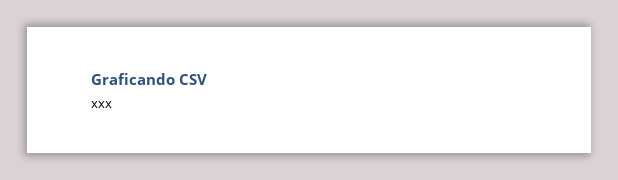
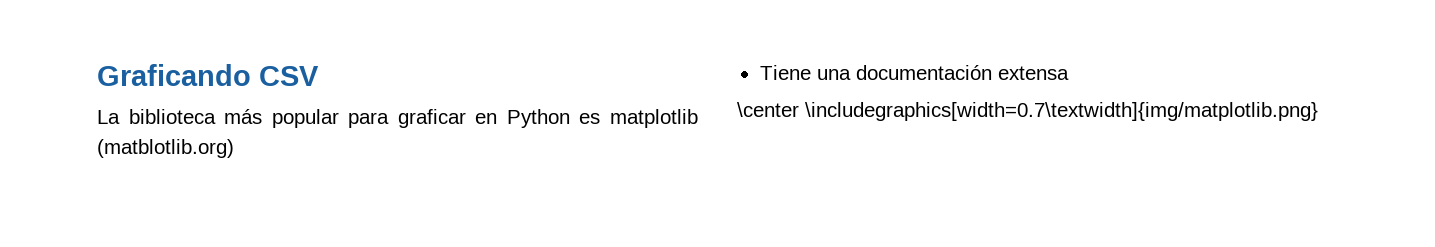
- xxx
+ La biblioteca más popular para graficar en Python es matplotlib (matblotlib.org)
+ Tiene una documentación extensa
+ \center \includegraphics[width=0.7\textwidth]{img/matplotlib.png}

